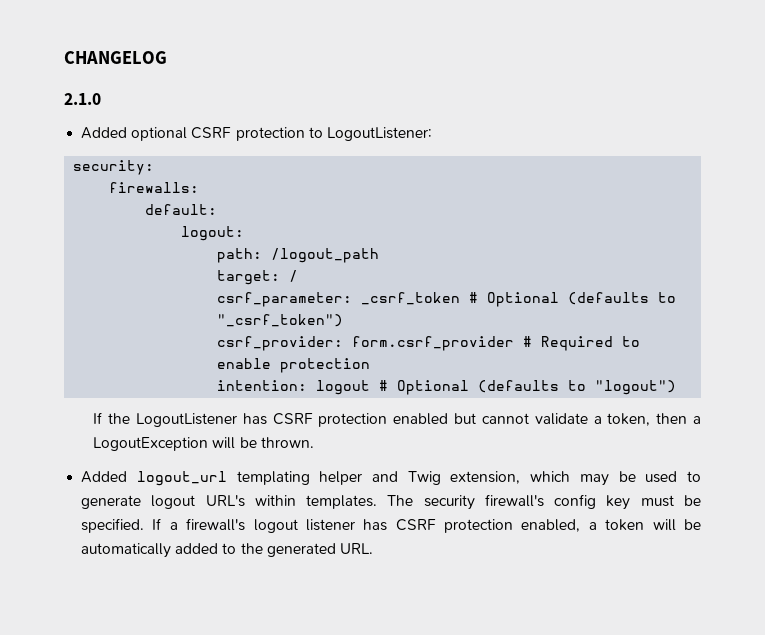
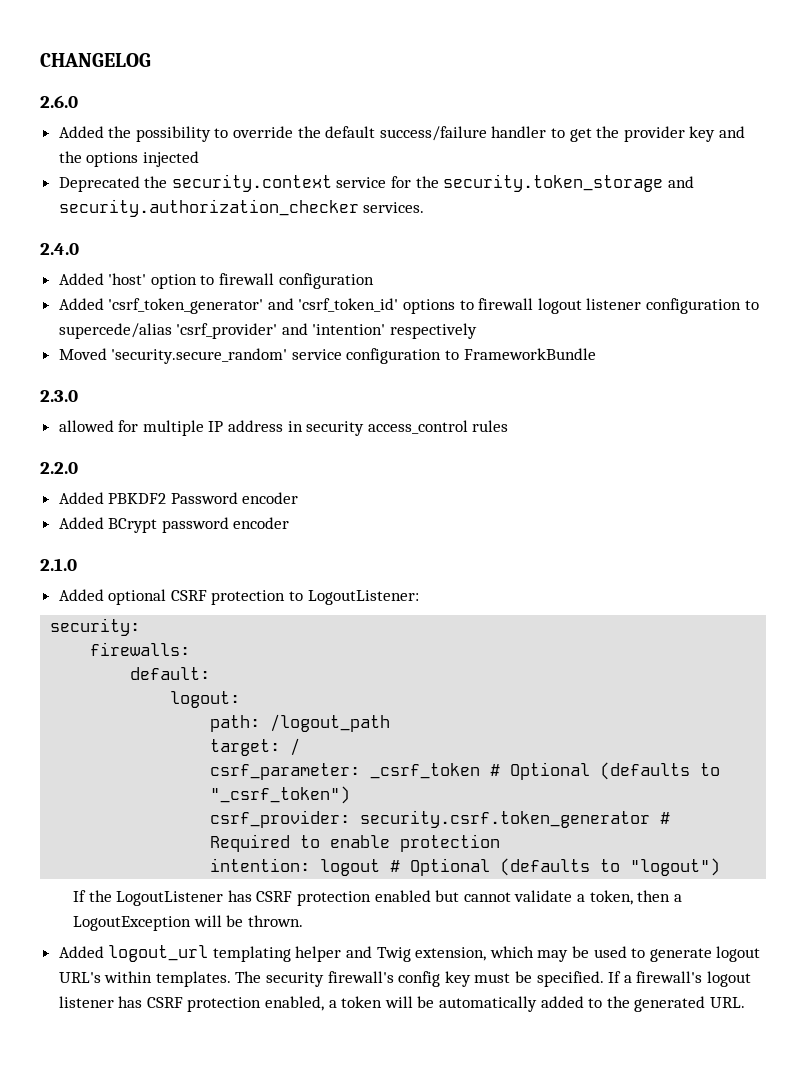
+ 2.6.0
+ Added the possibility to override the default success/failure handler to get the provider key and the options injected
+ Deprecated the security.context service for the security.token_storage and security.authorization_checker services.
+ 2.4.0
+ Added 'host' option to firewall configuration
+ Added 'csrf_token_generator' and 'csrf_token_id' options to firewall logout listener configuration to supercede/alias 'csrf_provider' and 'intention' respectively
+ Moved 'security.secure_random' service configuration to FrameworkBundle
+ 2.3.0
+ allowed for multiple IP address in security access_control rules
+ 2.2.0
+ Added PBKDF2 Password encoder
+ Added BCrypt password encoder
- csrf_provider: form.csrf_provider # Required to enable protection
+ csrf_provider: security.csrf.token_generator # Required to enable protection

